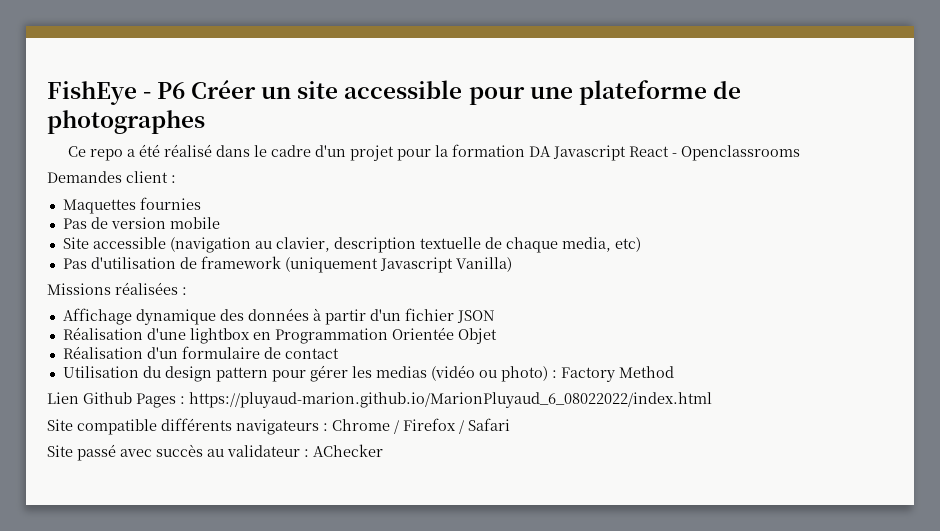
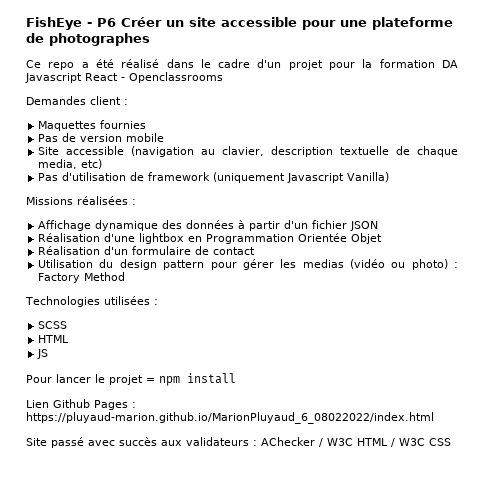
+ Technologies utilisées :
+ SCSS
+ HTML
+ JS
+ Pour lancer le projet = npm install
- Site compatible différents navigateurs : Chrome / Firefox / Safari
- Site passé avec succès au validateur : AChecker
+ Site passé avec succès aux validateurs : AChecker / W3C HTML / W3C CSS

